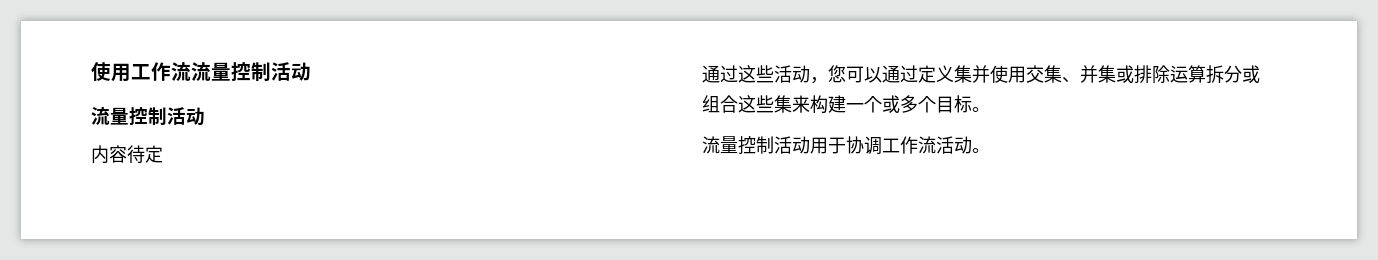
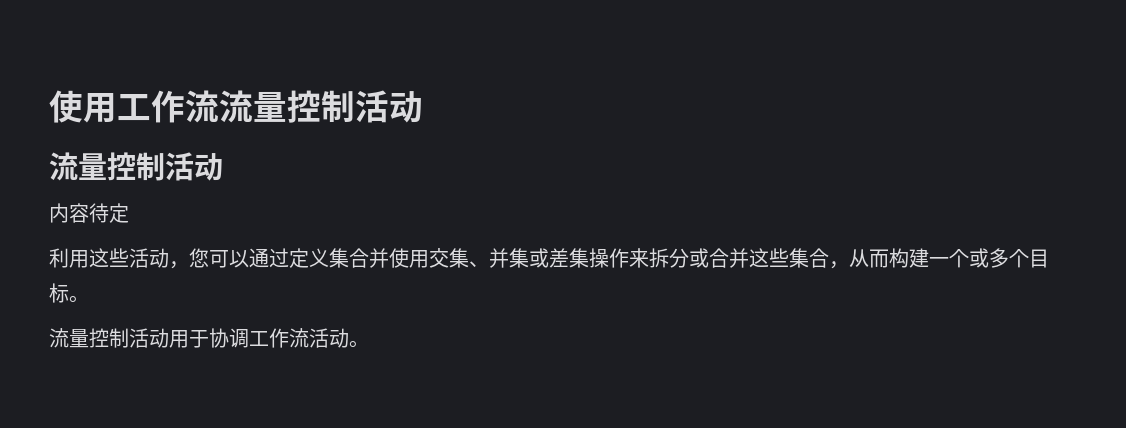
- 通过这些活动，您可以通过定义集并使用交集、并集或排除运算拆分或组合这些集来构建一个或多个目标。
+ 利用这些活动，您可以通过定义集合并使用交集、并集或差集操作来拆分或合并这些集合，从而构建一个或多个目标。

